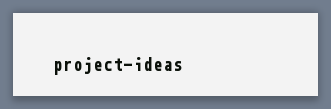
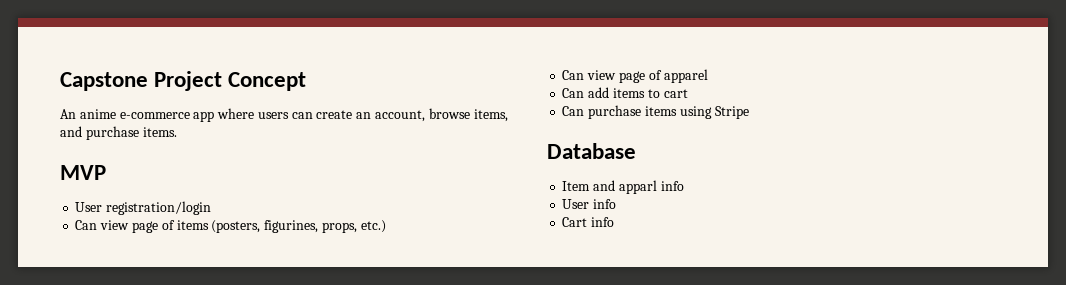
- project-ideas
+ Capstone Project Concept
+ An anime e-commerce app where users can create an account, browse items, and purchase items.
+ MVP
+ User registration/login
+ Can view page of items (posters, figurines, props, etc.)
+ Can view page of apparel
+ Can add items to cart
+ Can purchase items using Stripe
+ Database
+ Item and apparl info
+ User info
+ Cart info

